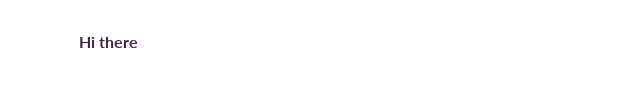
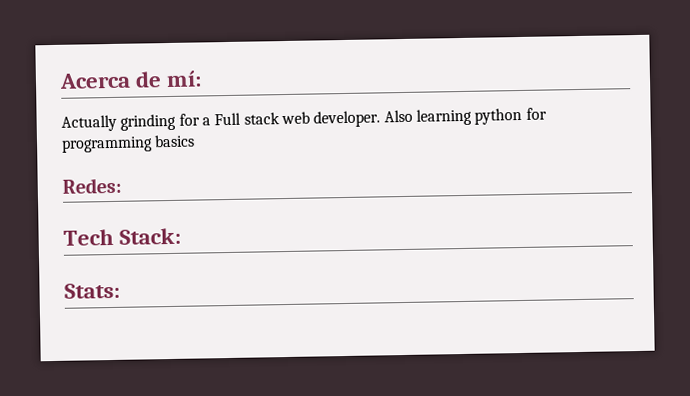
- Hi there
+ Acerca de mí:
+ Actually grinding for a Full stack web developer. Also learning python for programming basics
+ Redes:
+ Tech Stack:
+ Stats:

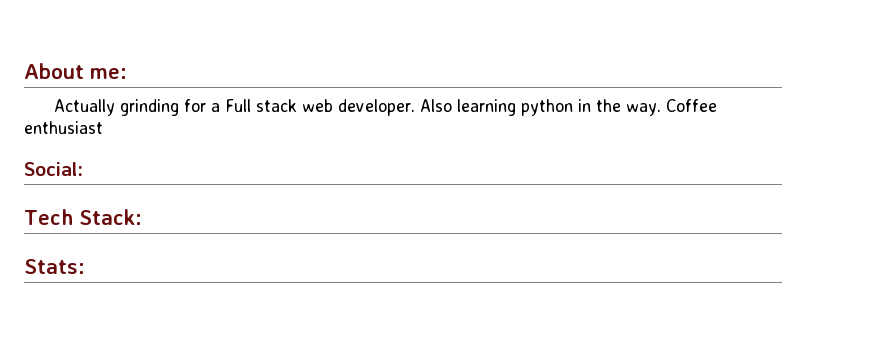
- Acerca de mí:
+ About me:
- Also learning python for programming basics
- Redes:
+ Also learning python in the way. Coffee enthusiast
+ Social:

